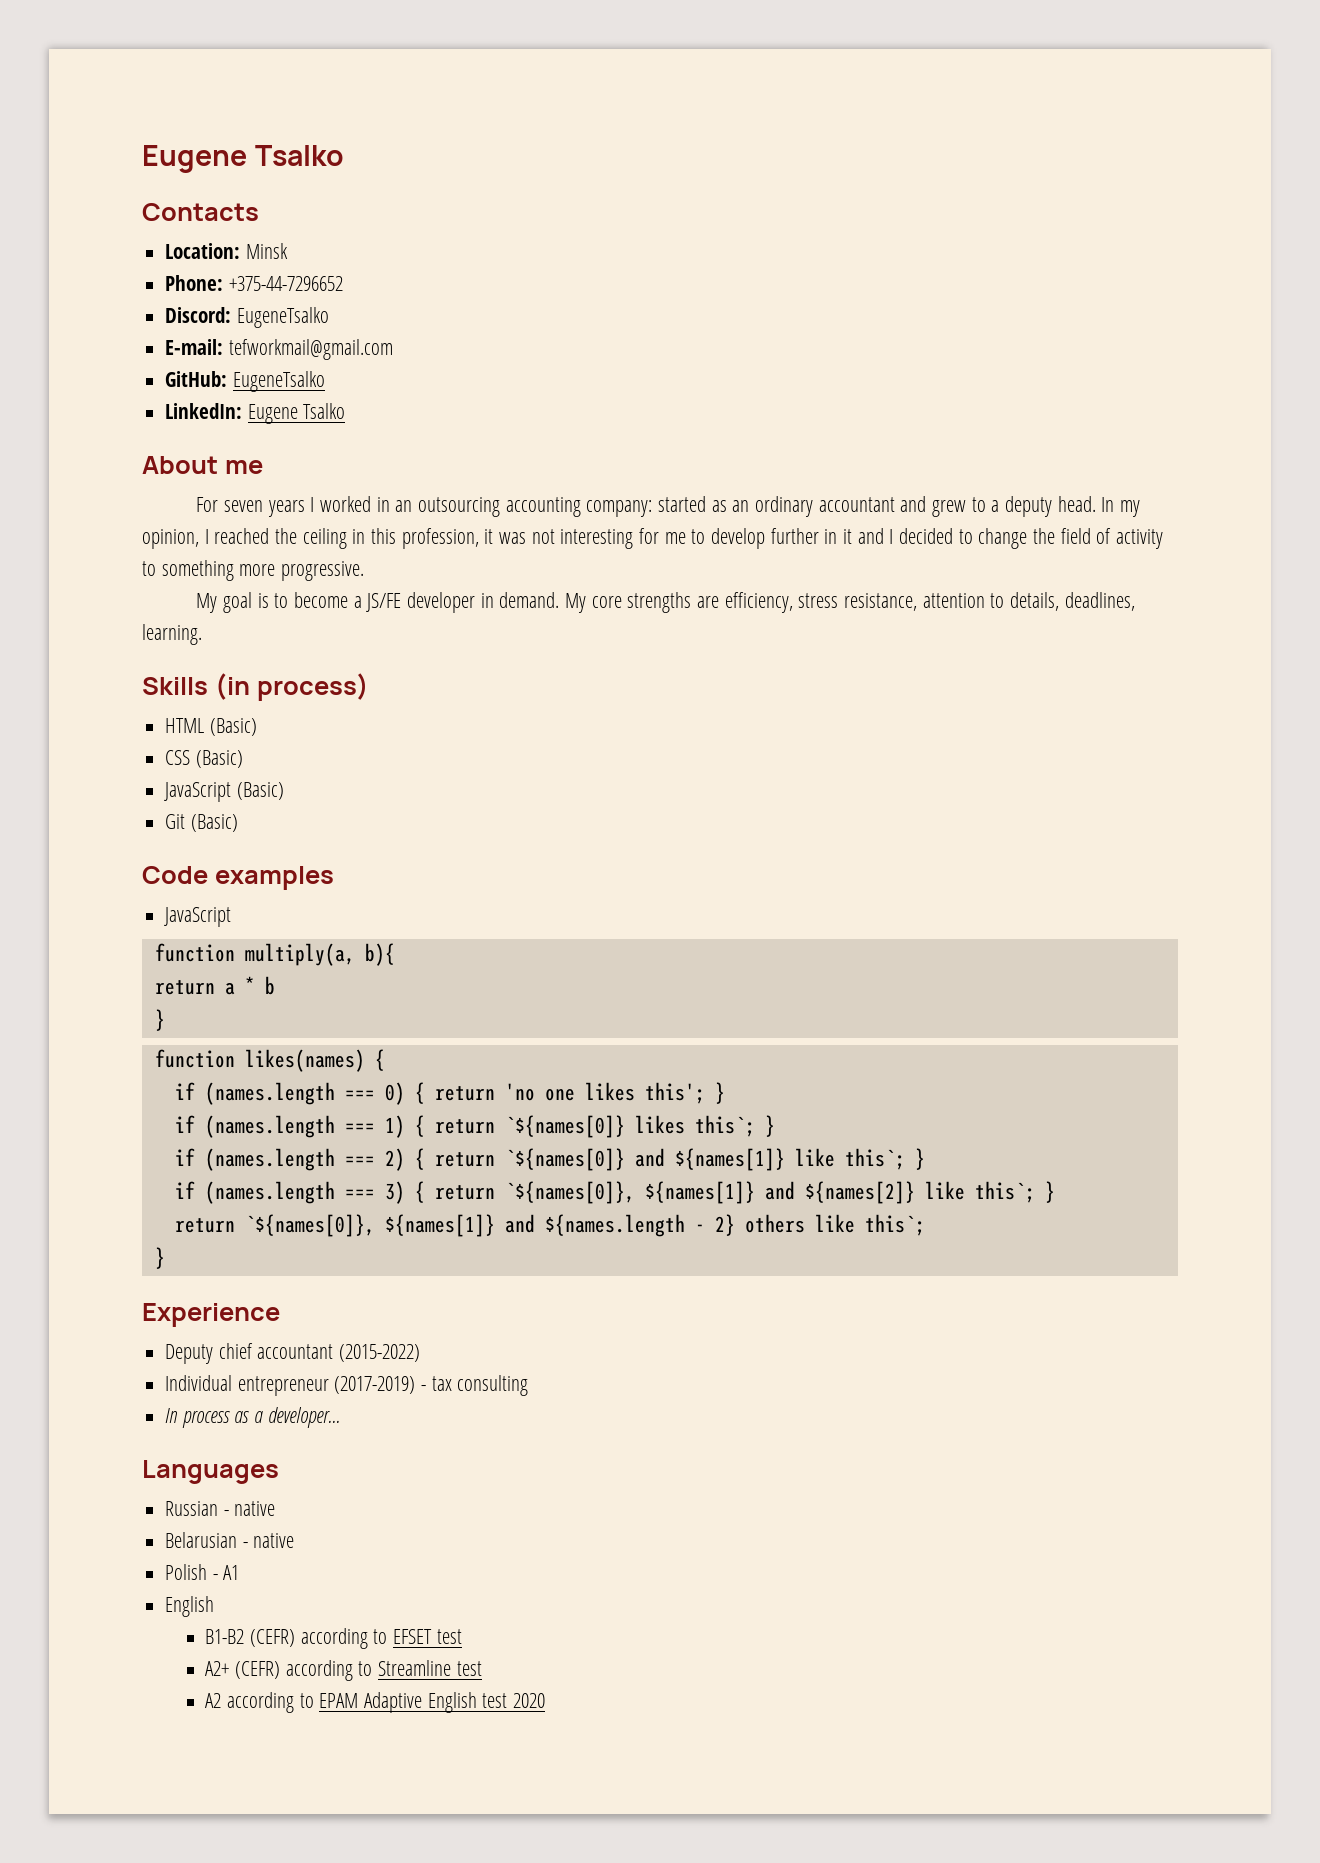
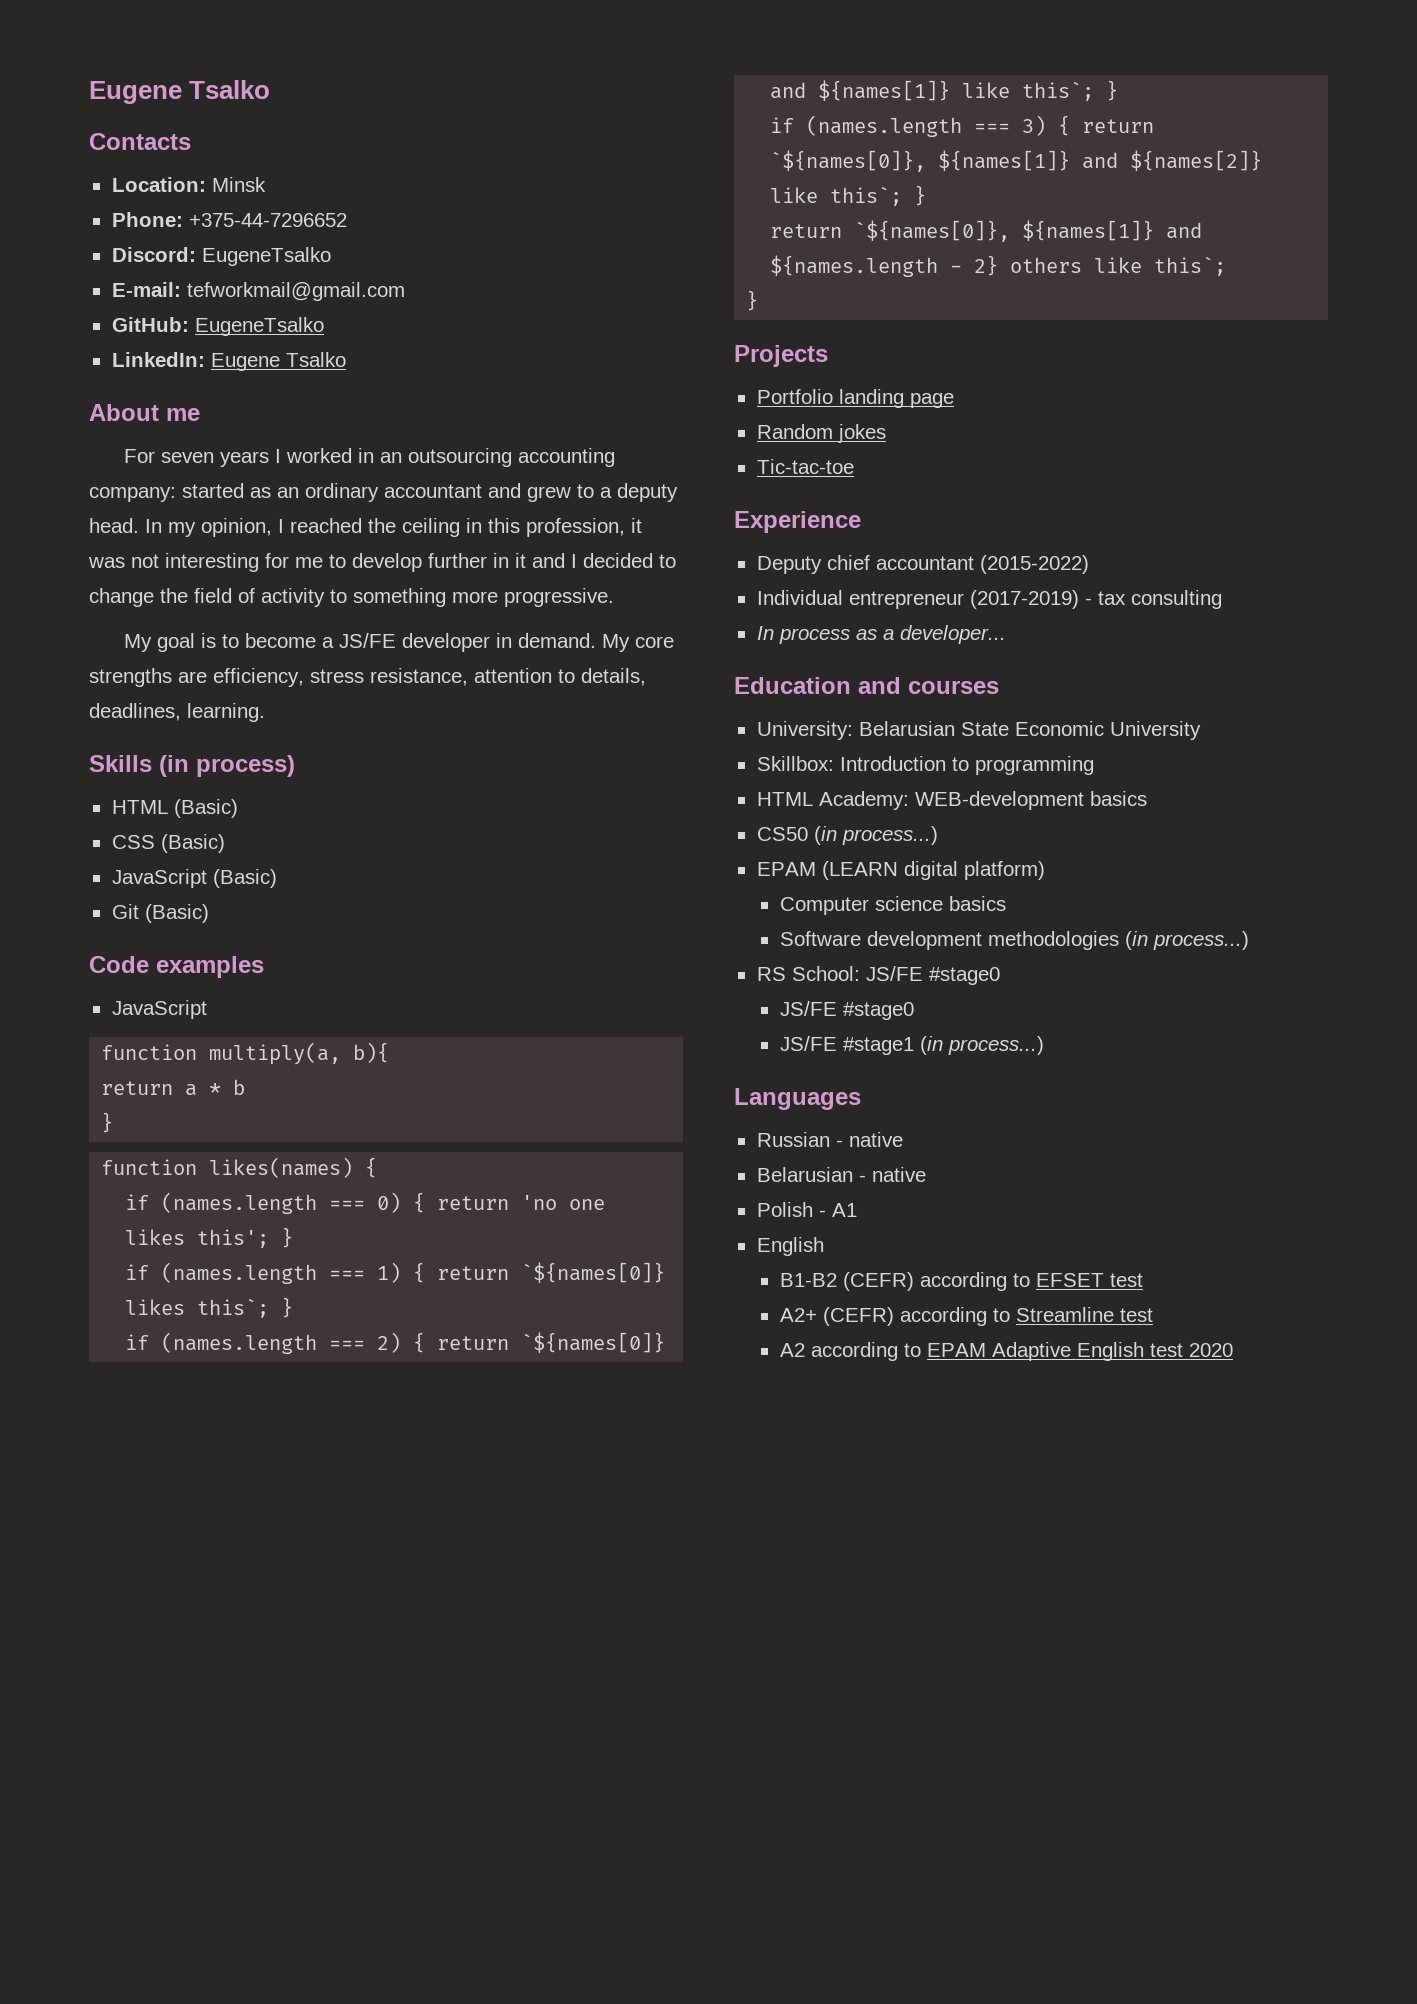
+ Projects
+ Portfolio landing page
+ Random jokes
+ Tic-tac-toe
+ Education and courses
+ University: Belarusian State Economic University
+ Skillbox: Introduction to programming
+ HTML Academy: WEB-development basics
+ CS50 (in process...)
+ EPAM (LEARN digital platform)
+ Computer science basics
+ Software development methodologies (in process...)
+ RS School: JS/FE #stage0
+ JS/FE #stage0
+ JS/FE #stage1 (in process...)

